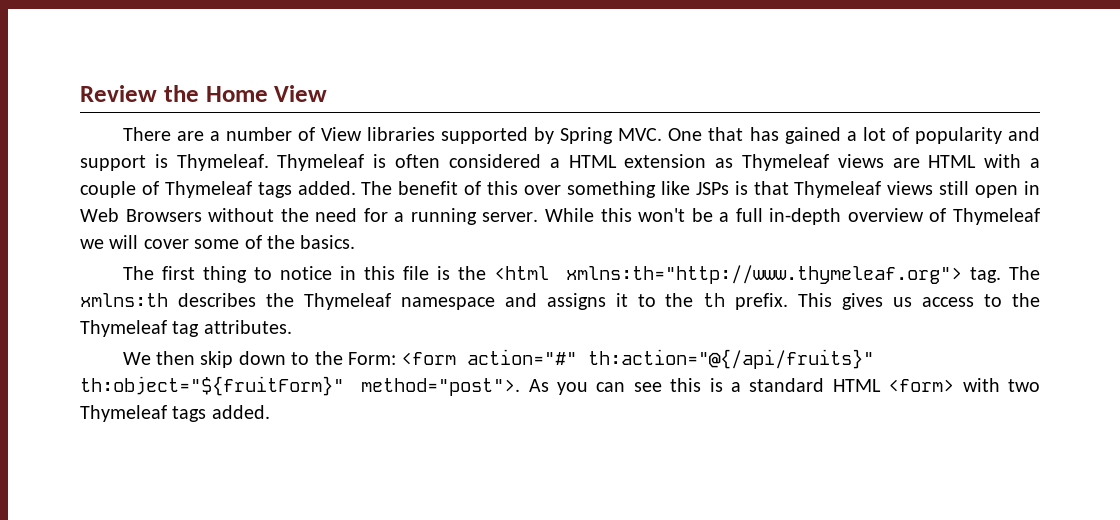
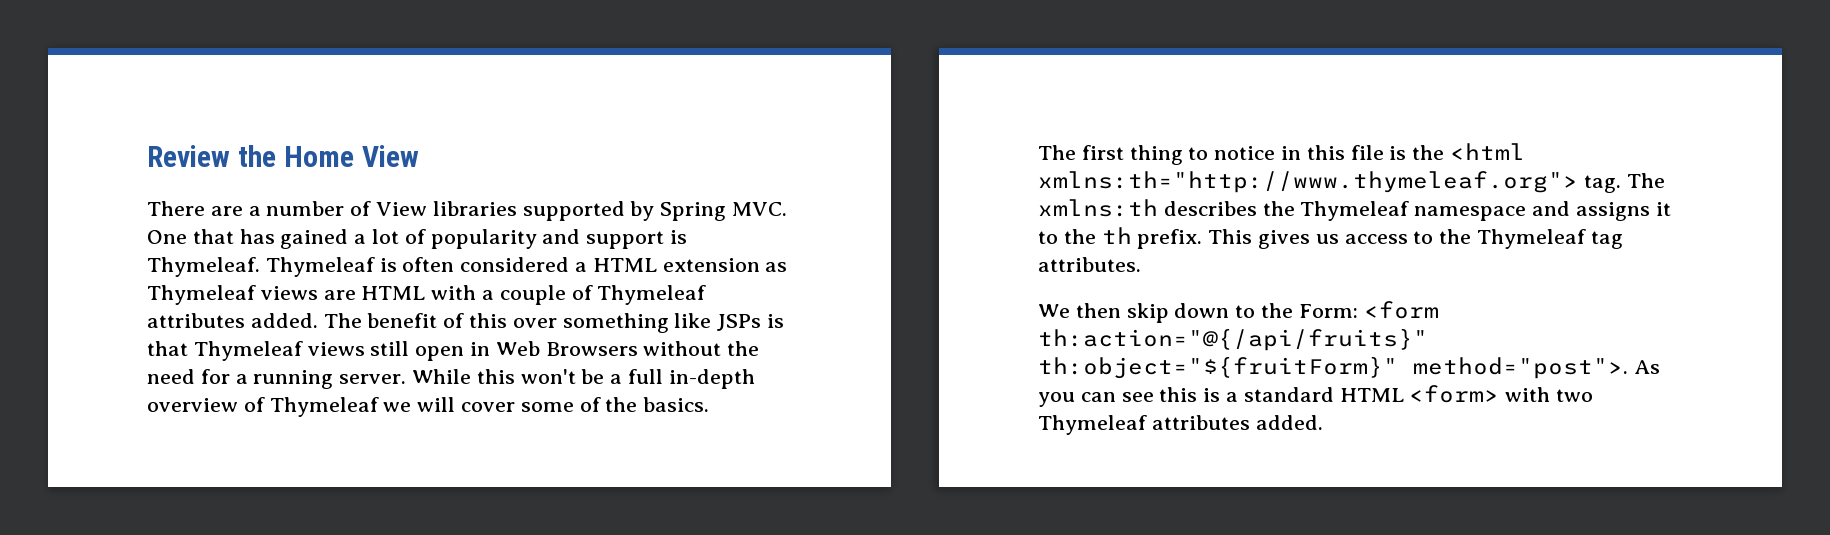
- Thymeleaf is often considered a HTML extension as Thymeleaf views are HTML with a couple of Thymeleaf tags added.
+ Thymeleaf is often considered a HTML extension as Thymeleaf views are HTML with a couple of Thymeleaf attributes added.
- We then skip down to the Form: <form action="#" th:action="@{/api/fruits}" th:object="${fruitForm}" method="post">.
+ We then skip down to the Form: <form th:action="@{/api/fruits}" th:object="${fruitForm}" method="post">.
- As you can see this is a standard HTML <form> with two Thymeleaf tags added.
+ As you can see this is a standard HTML <form> with two Thymeleaf attributes added.

